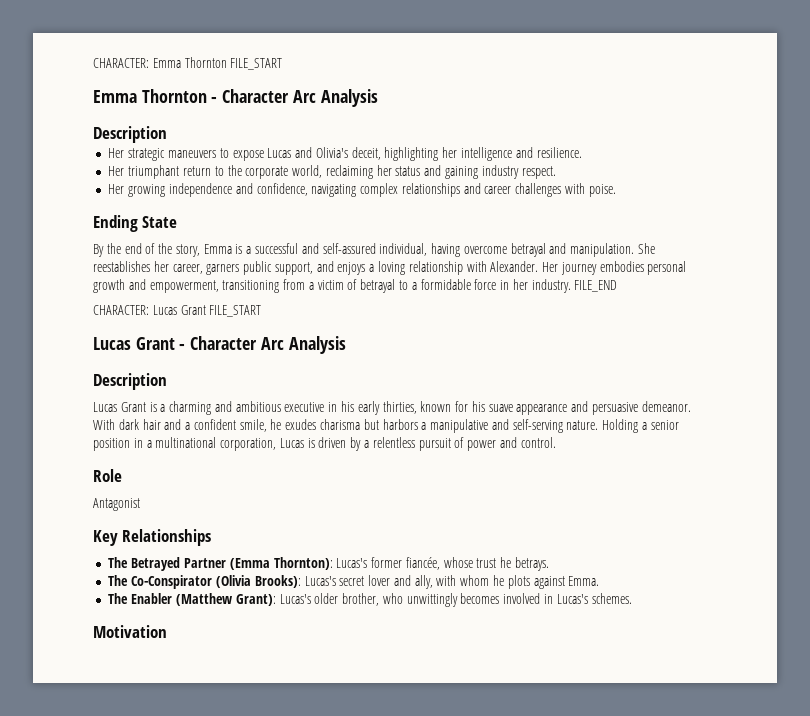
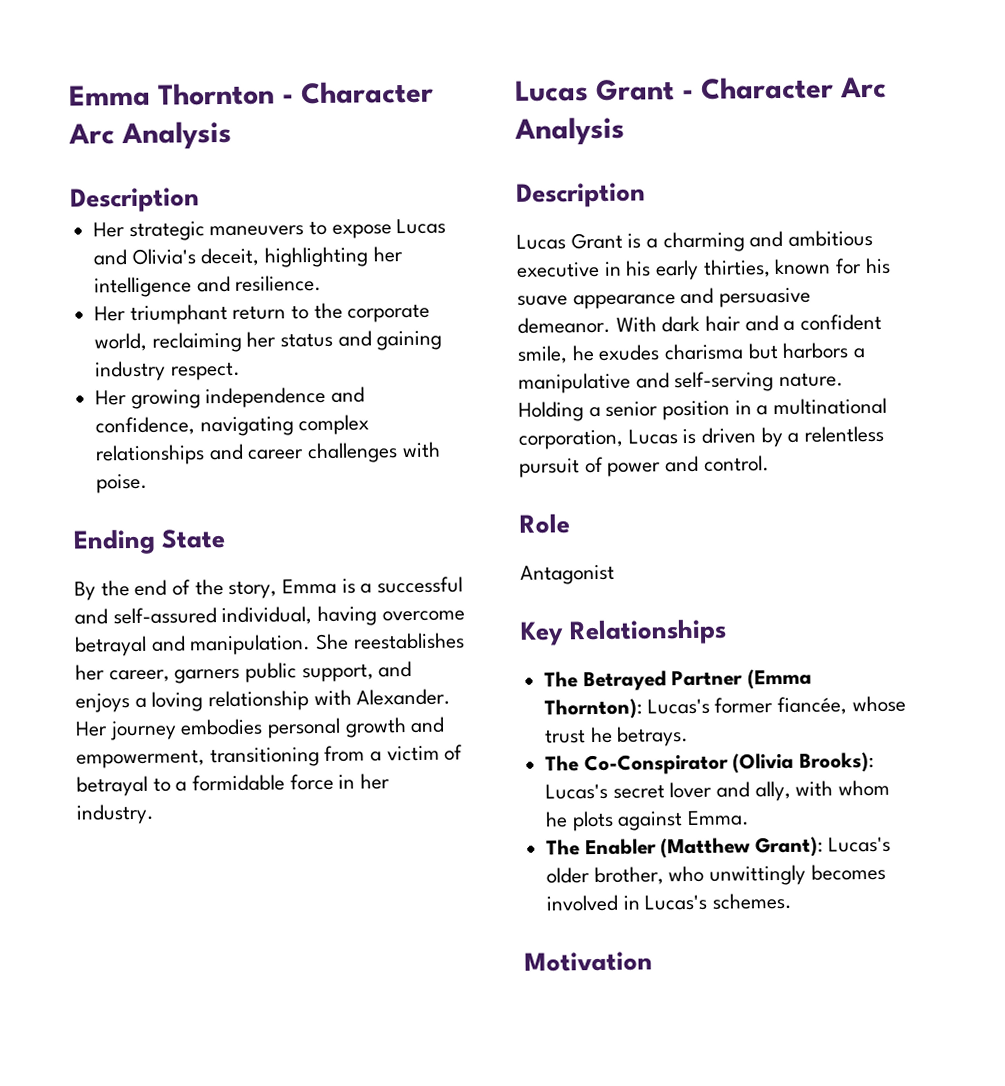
- CHARACTER: Emma Thornton FILE_START
- FILE_END
- CHARACTER: Lucas Grant FILE_START

